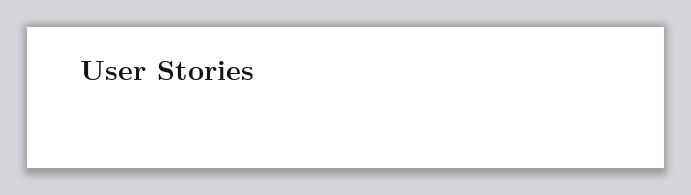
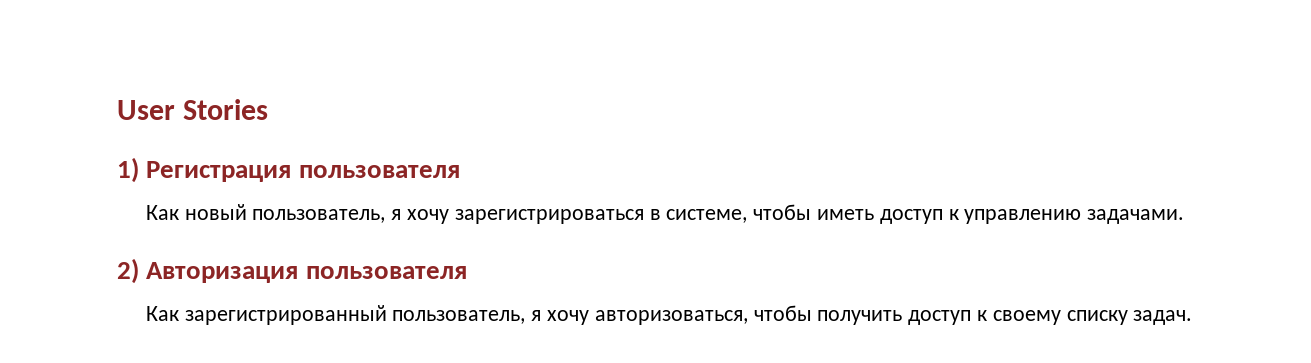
+ 1) Регистрация пользователя
+ Как новый пользователь, я хочу зарегистрироваться в системе, чтобы иметь доступ к управлению задачами.
+ 2) Авторизация пользователя
+ Как зарегистрированный пользователь, я хочу авторизоваться, чтобы получить доступ к своему списку задач.

